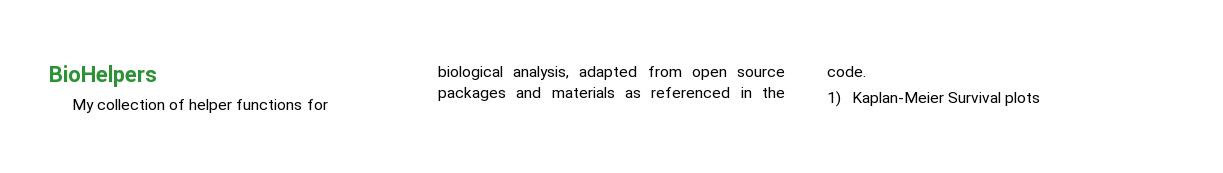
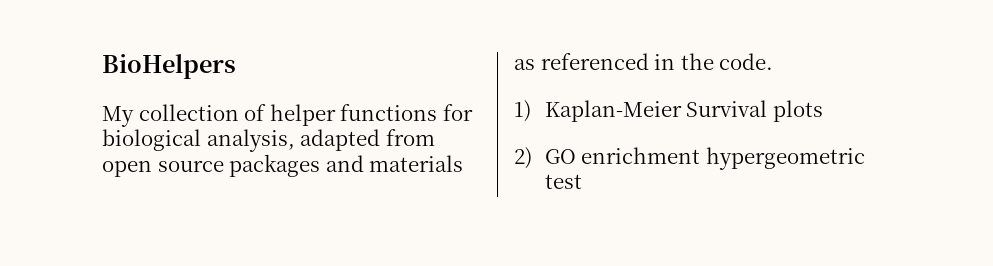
+ 2) GO enrichment hypergeometric test

